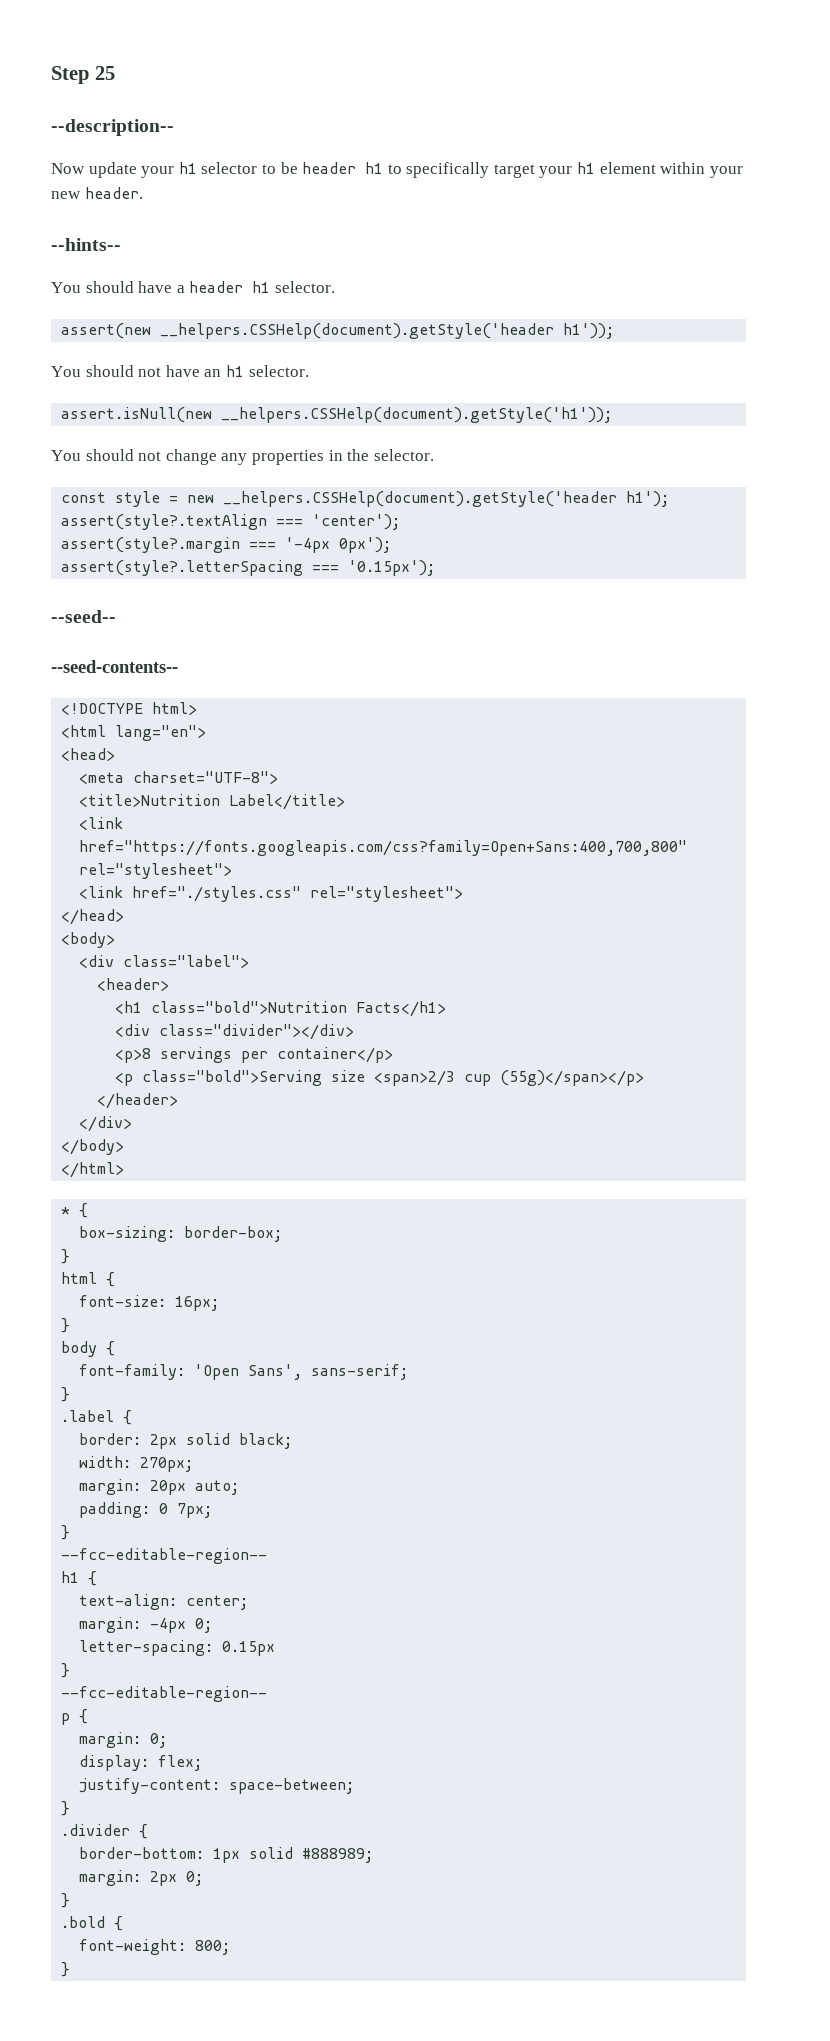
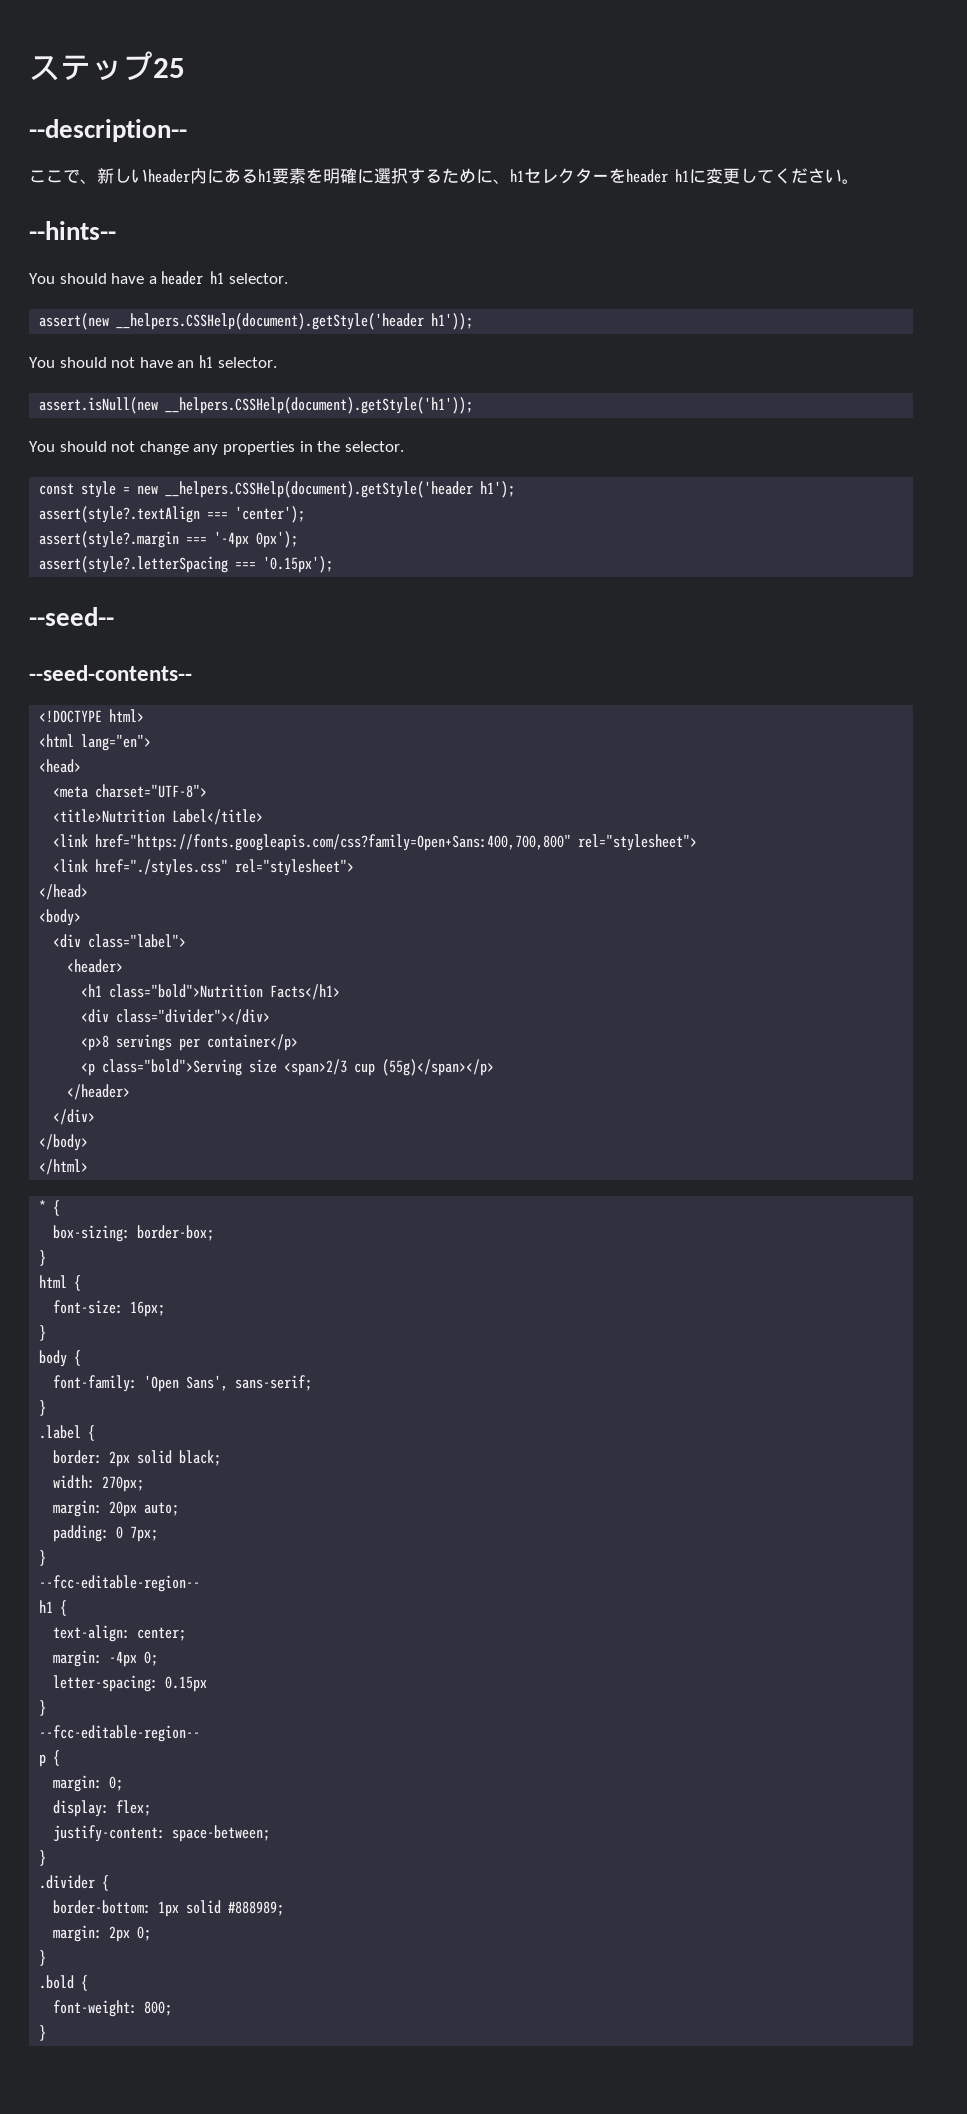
- Step 25
+ ステップ25
- Now update your h1 selector to be header h1 to specifically target your h1 element within your new header.
+ ここで、新しいheader内にあるh1要素を明確に選択するために、h1セレクターをheader h1に変更してください。

